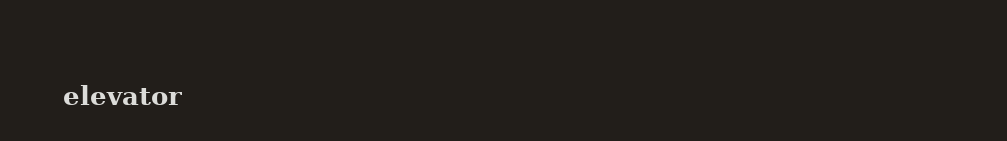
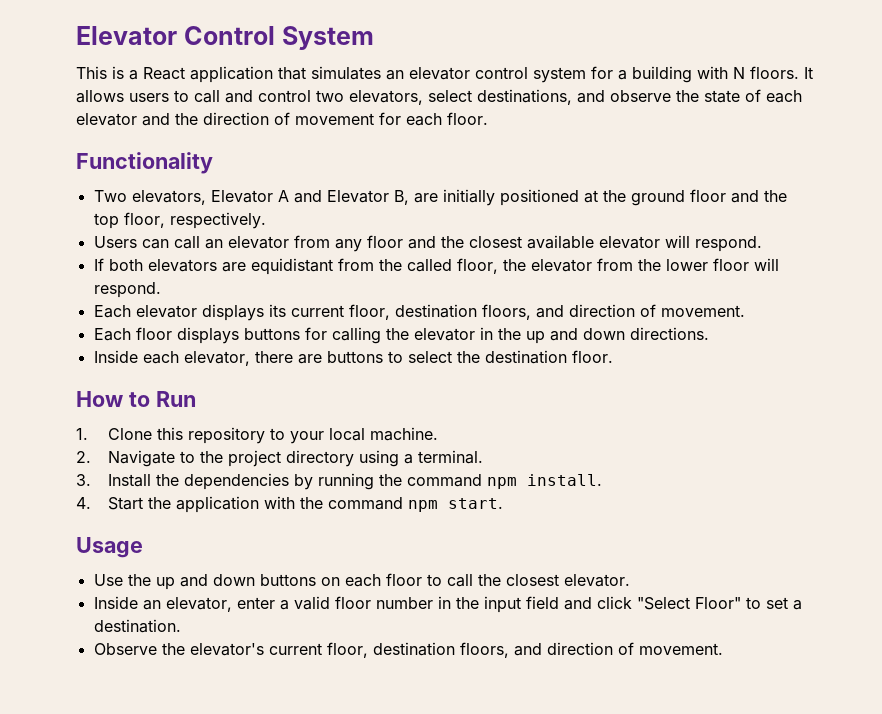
- elevator
+ Elevator Control System
+ This is a React application that simulates an elevator control system for a building with N floors. It allows users to call and control two elevators, select destinations, and observe the state of each elevator and the direction of movement for each floor.
+ Functionality
+ Two elevators, Elevator A and Elevator B, are initially positioned at the ground floor and the top floor, respectively.
+ Users can call an elevator from any floor and the closest available elevator will respond.
+ If both elevators are equidistant from the called floor, the elevator from the lower floor will respond.
+ Each elevator displays its current floor, destination floors, and direction of movement.
+ Each floor displays buttons for calling the elevator in the up and down directions.
+ Inside each elevator, there are buttons to select the destination floor.
+ How to Run
+ 1. Clone this repository to your local machine.
+ 2. Navigate to the project directory using a terminal.
+ 3. Install the dependencies by running the command npm install.
+ 4. Start the application with the command npm start.
+ Usage
+ Use the up and down buttons on each floor to call the closest elevator.
+ Inside an elevator, enter a valid floor number in the input field and click "Select Floor" to set a destination.
+ Observe the elevator's current floor, destination floors, and direction of movement.

